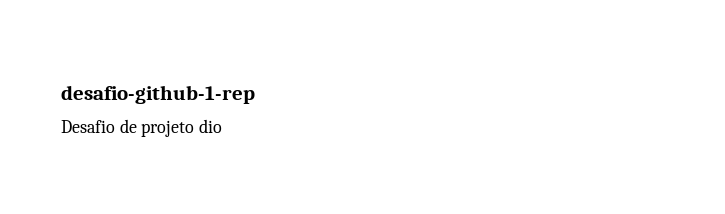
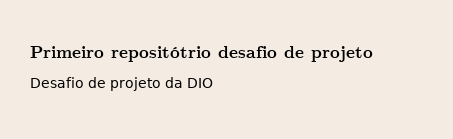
- desafio-github-1-rep
+ Primeiro repositótrio desafio de projeto
- Desafio de projeto dio
+ Desafio de projeto da DIO

